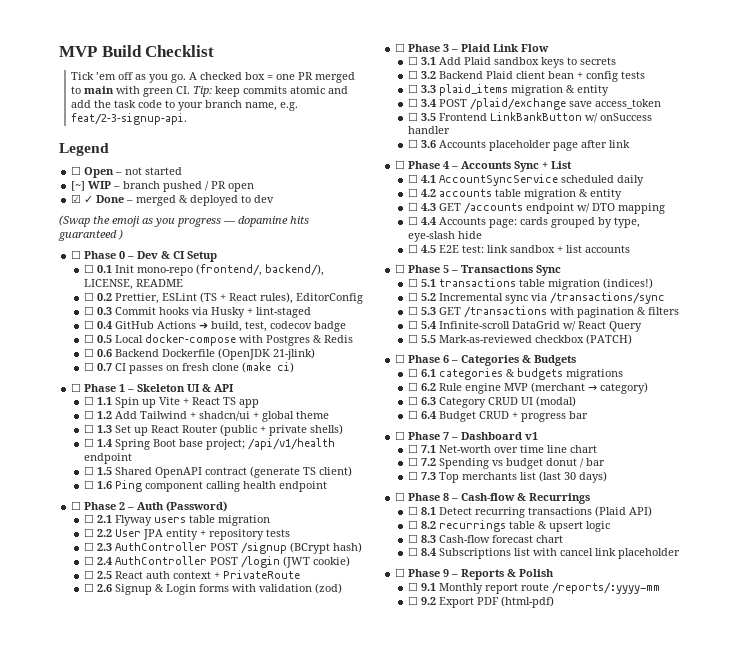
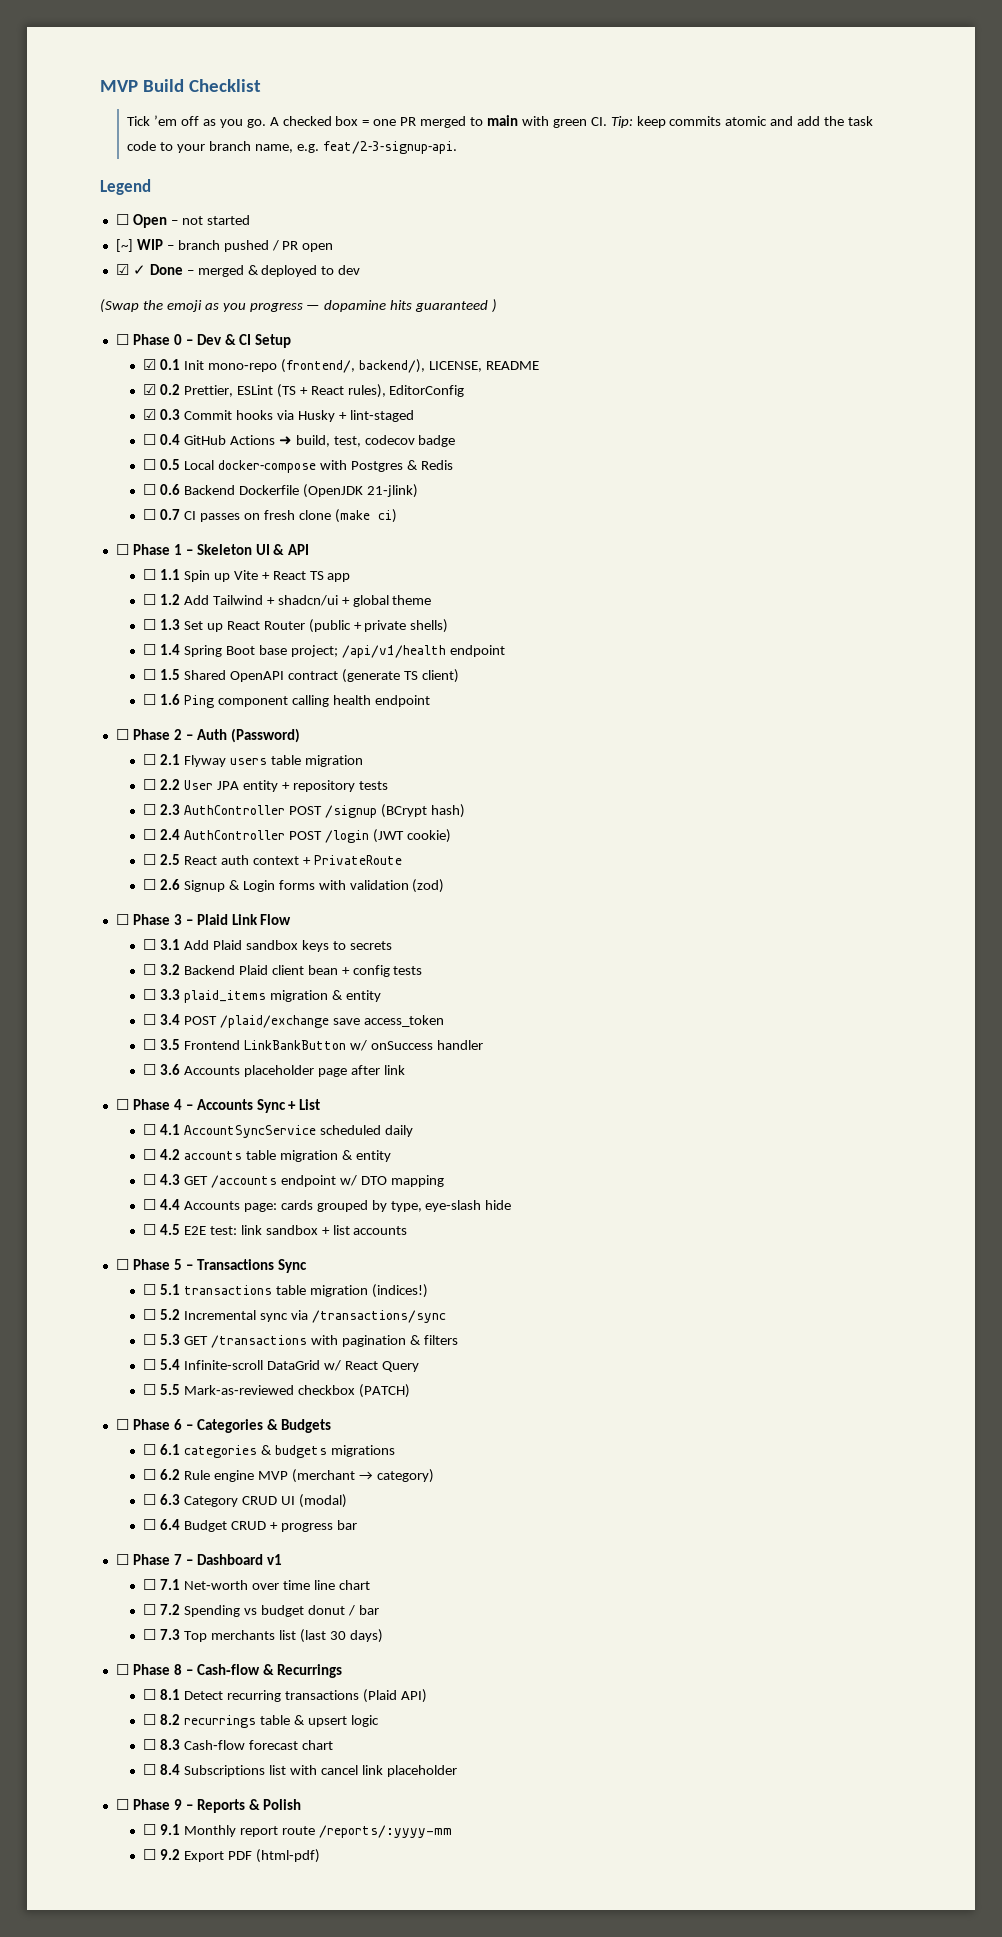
- ☐ 0.1 Init mono‑repo (frontend/, backend/), LICENSE, README
+ ☑ 0.1 Init mono‑repo (frontend/, backend/), LICENSE, README
- ☐ 0.2 Prettier, ESLint (TS + React rules), EditorConfig
+ ☑ 0.2 Prettier, ESLint (TS + React rules), EditorConfig
- ☐ 0.3 Commit hooks via Husky + lint‑staged
+ ☑ 0.3 Commit hooks via Husky + lint‑staged

